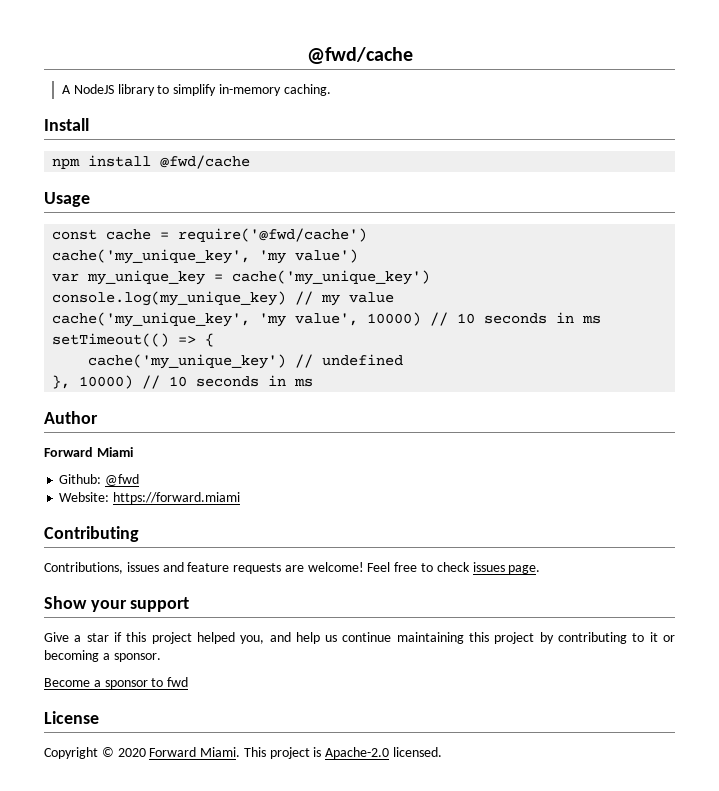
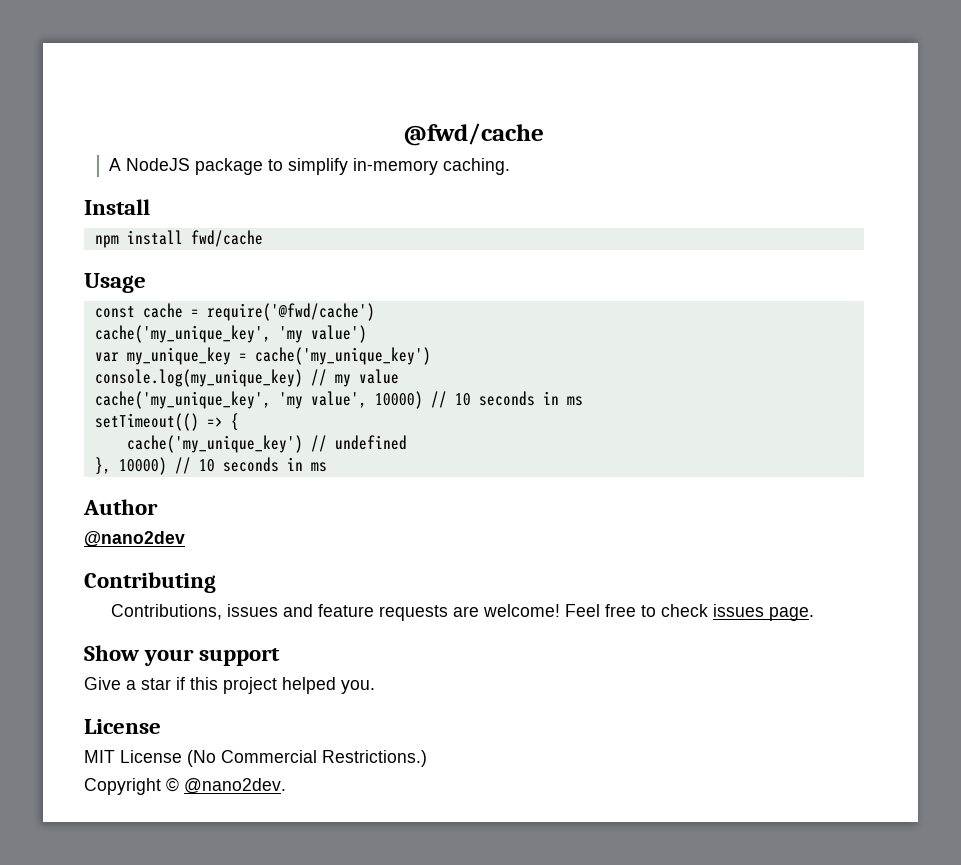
- A NodeJS library to simplify in-memory caching.
+ A NodeJS package to simplify in-memory caching.
- npm install @fwd/cache
+ npm install fwd/cache
- Forward Miami
- Github: @fwd
- Website: https://forward.miami
+ @nano2dev
- Give a star if this project helped you, and help us continue maintaining this project by contributing to it or becoming a sponsor.
- Become a sponsor to fwd
+ Give a star if this project helped you.
  License
- Copyright © 2020 Forward Miami. This project is Apache-2.0 licensed.
+ MIT License (No Commercial Restrictions.)
+ Copyright © @nano2dev.

